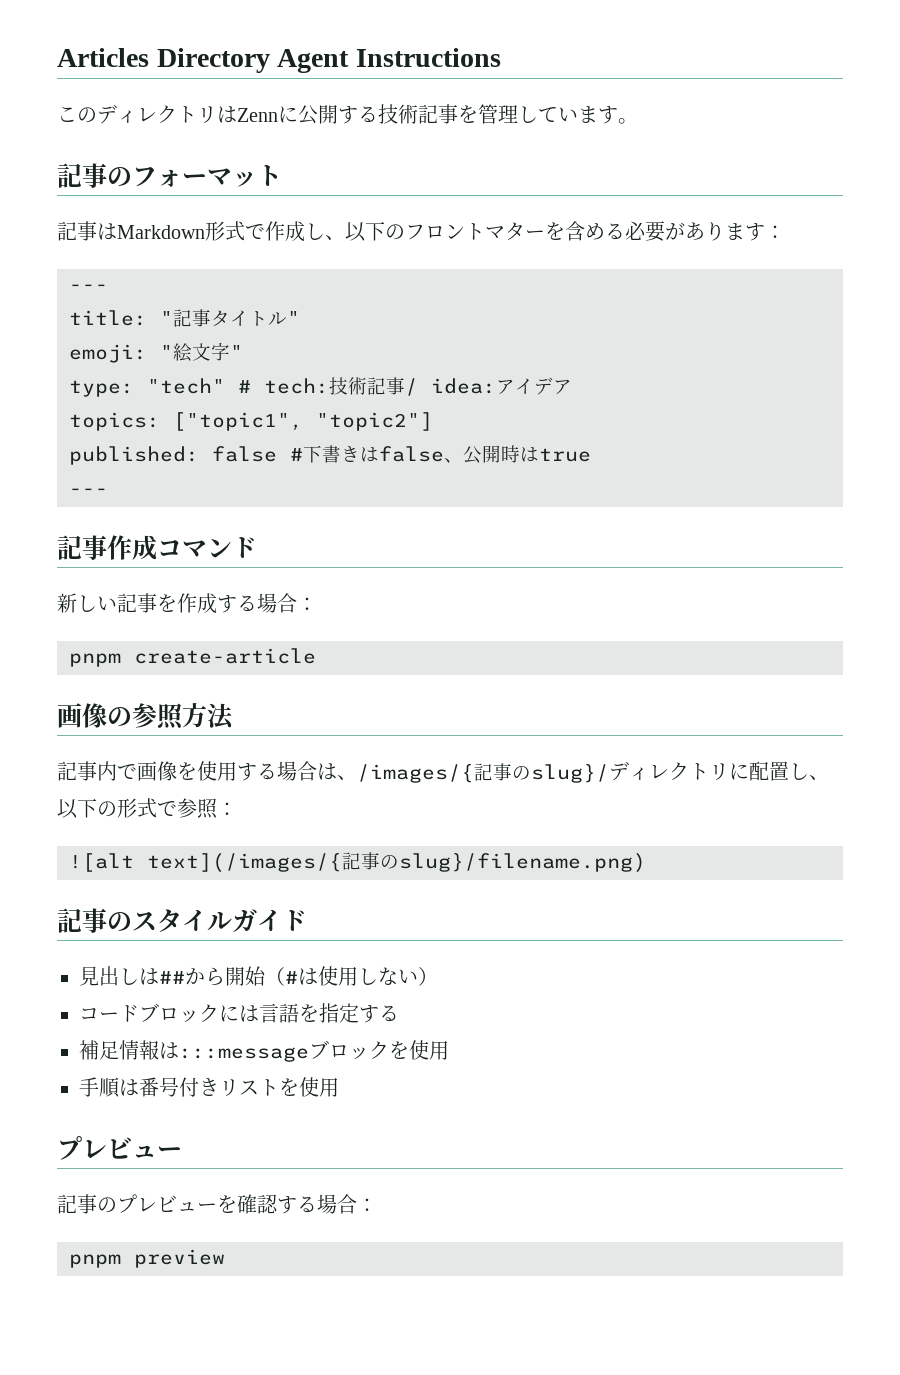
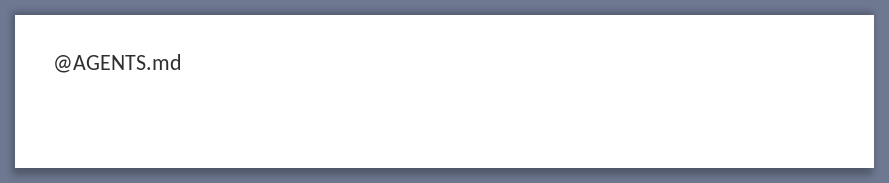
- Articles Directory Agent Instructions
- このディレクトリはZennに公開する技術記事を管理しています。
- 記事のフォーマット
- 記事はMarkdown形式で作成し、以下のフロントマターを含める必要があります：
- ---
- title: "記事タイトル"
- emoji: "絵文字"
- type: "tech" # tech:技術記事/ idea:アイデア
- topics: ["topic1", "topic2"]
- published: false #下書きはfalse、公開時はtrue
- ---
- 記事作成コマンド
- 新しい記事を作成する場合：
- pnpm create-article
- 画像の参照方法
- 記事内で画像を使用する場合は、/images/{記事のslug}/ディレクトリに配置し、以下の形式で参照：
- ![alt text](/images/{記事のslug}/filename.png)
- 記事のスタイルガイド
- 見出しは##から開始（#は使用しない）
- コードブロックには言語を指定する
- 補足情報は:::messageブロックを使用
- 手順は番号付きリストを使用
- プレビュー
- 記事のプレビューを確認する場合：
- pnpm preview
+ @AGENTS.md

